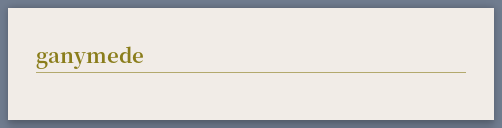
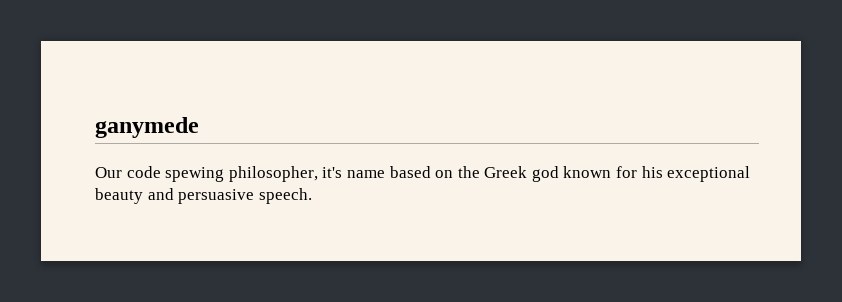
+ Our code spewing philosopher, it's name based on the Greek god known for his exceptional beauty and persuasive speech.

